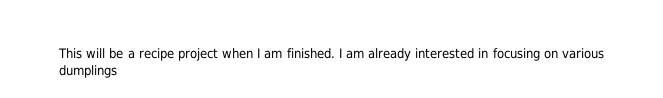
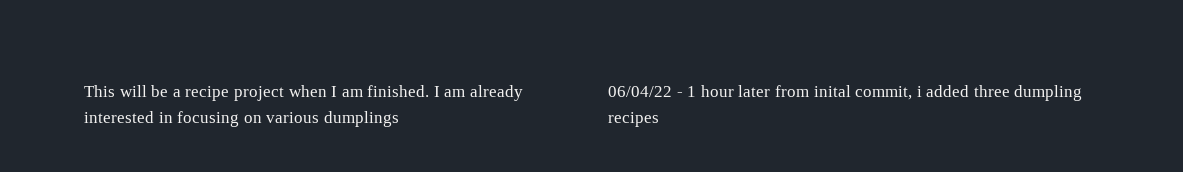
+ 06/04/22 - 1 hour later from inital commit, i added three dumpling recipes

